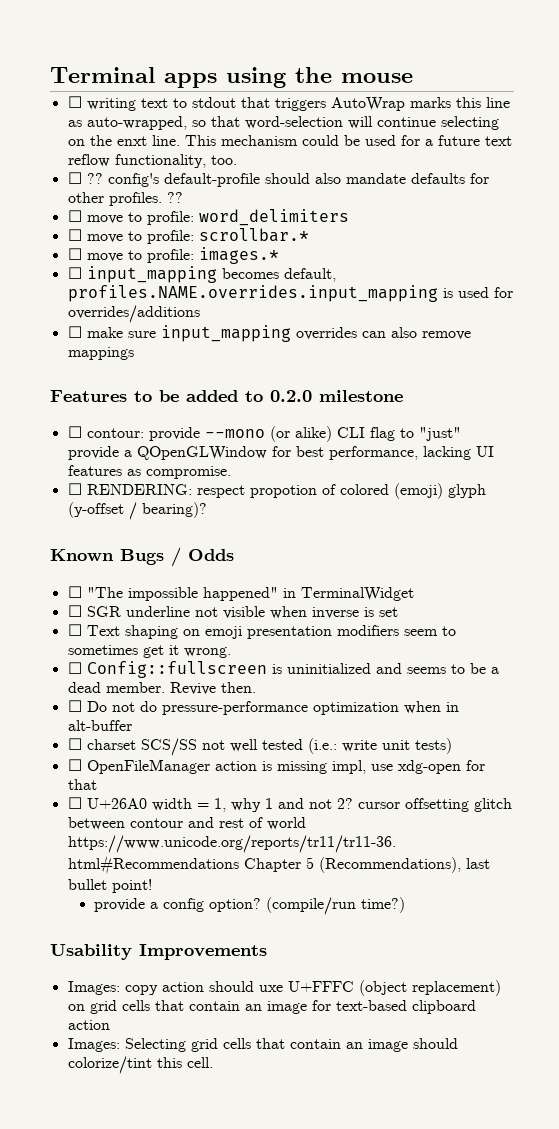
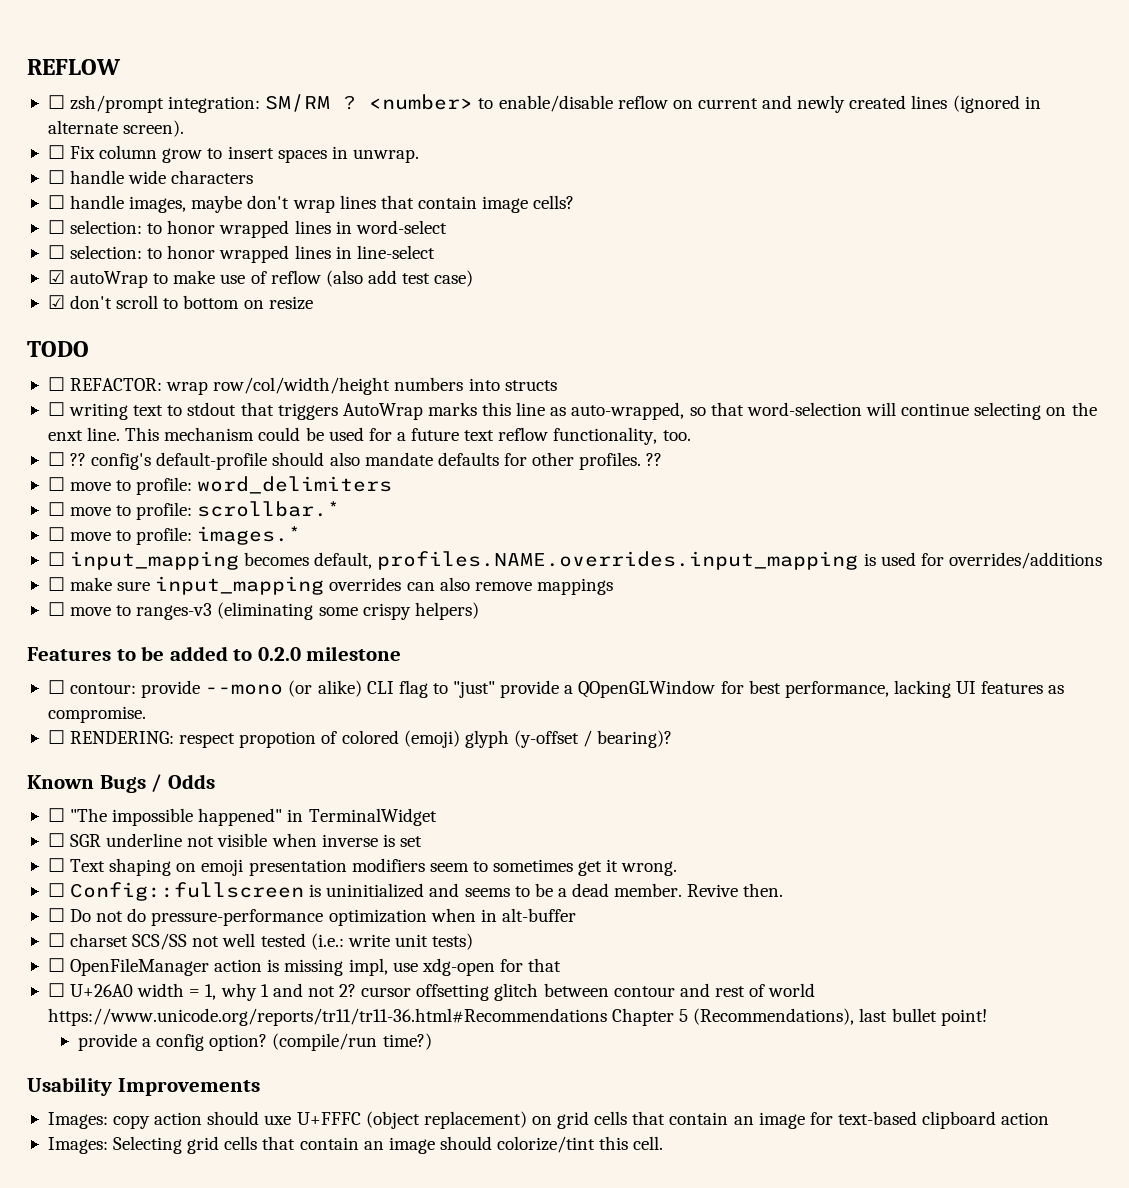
- Terminal apps using the mouse
+ REFLOW
+ ☐ zsh/prompt integration: SM/RM ? <number> to enable/disable reflow on current and newly created lines (ignored in alternate screen).
+ ☐ Fix column grow to insert spaces in unwrap.
+ ☐ handle wide characters
+ ☐ handle images, maybe don't wrap lines that contain image cells?
+ ☐ selection: to honor wrapped lines in word-select
+ ☐ selection: to honor wrapped lines in line-select
+ ☑ autoWrap to make use of reflow (also add test case)
+ ☑ don't scroll to bottom on resize
+ TODO
+ ☐ REFACTOR: wrap row/col/width/height numbers into structs
+ ☐ move to ranges-v3 (eliminating some crispy helpers)

